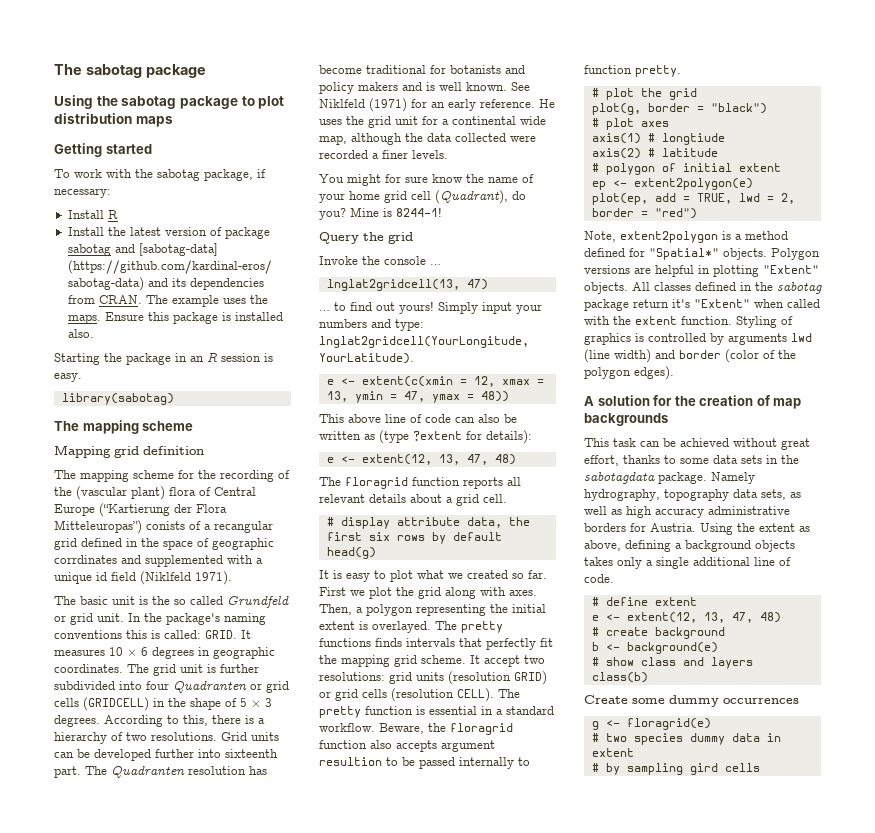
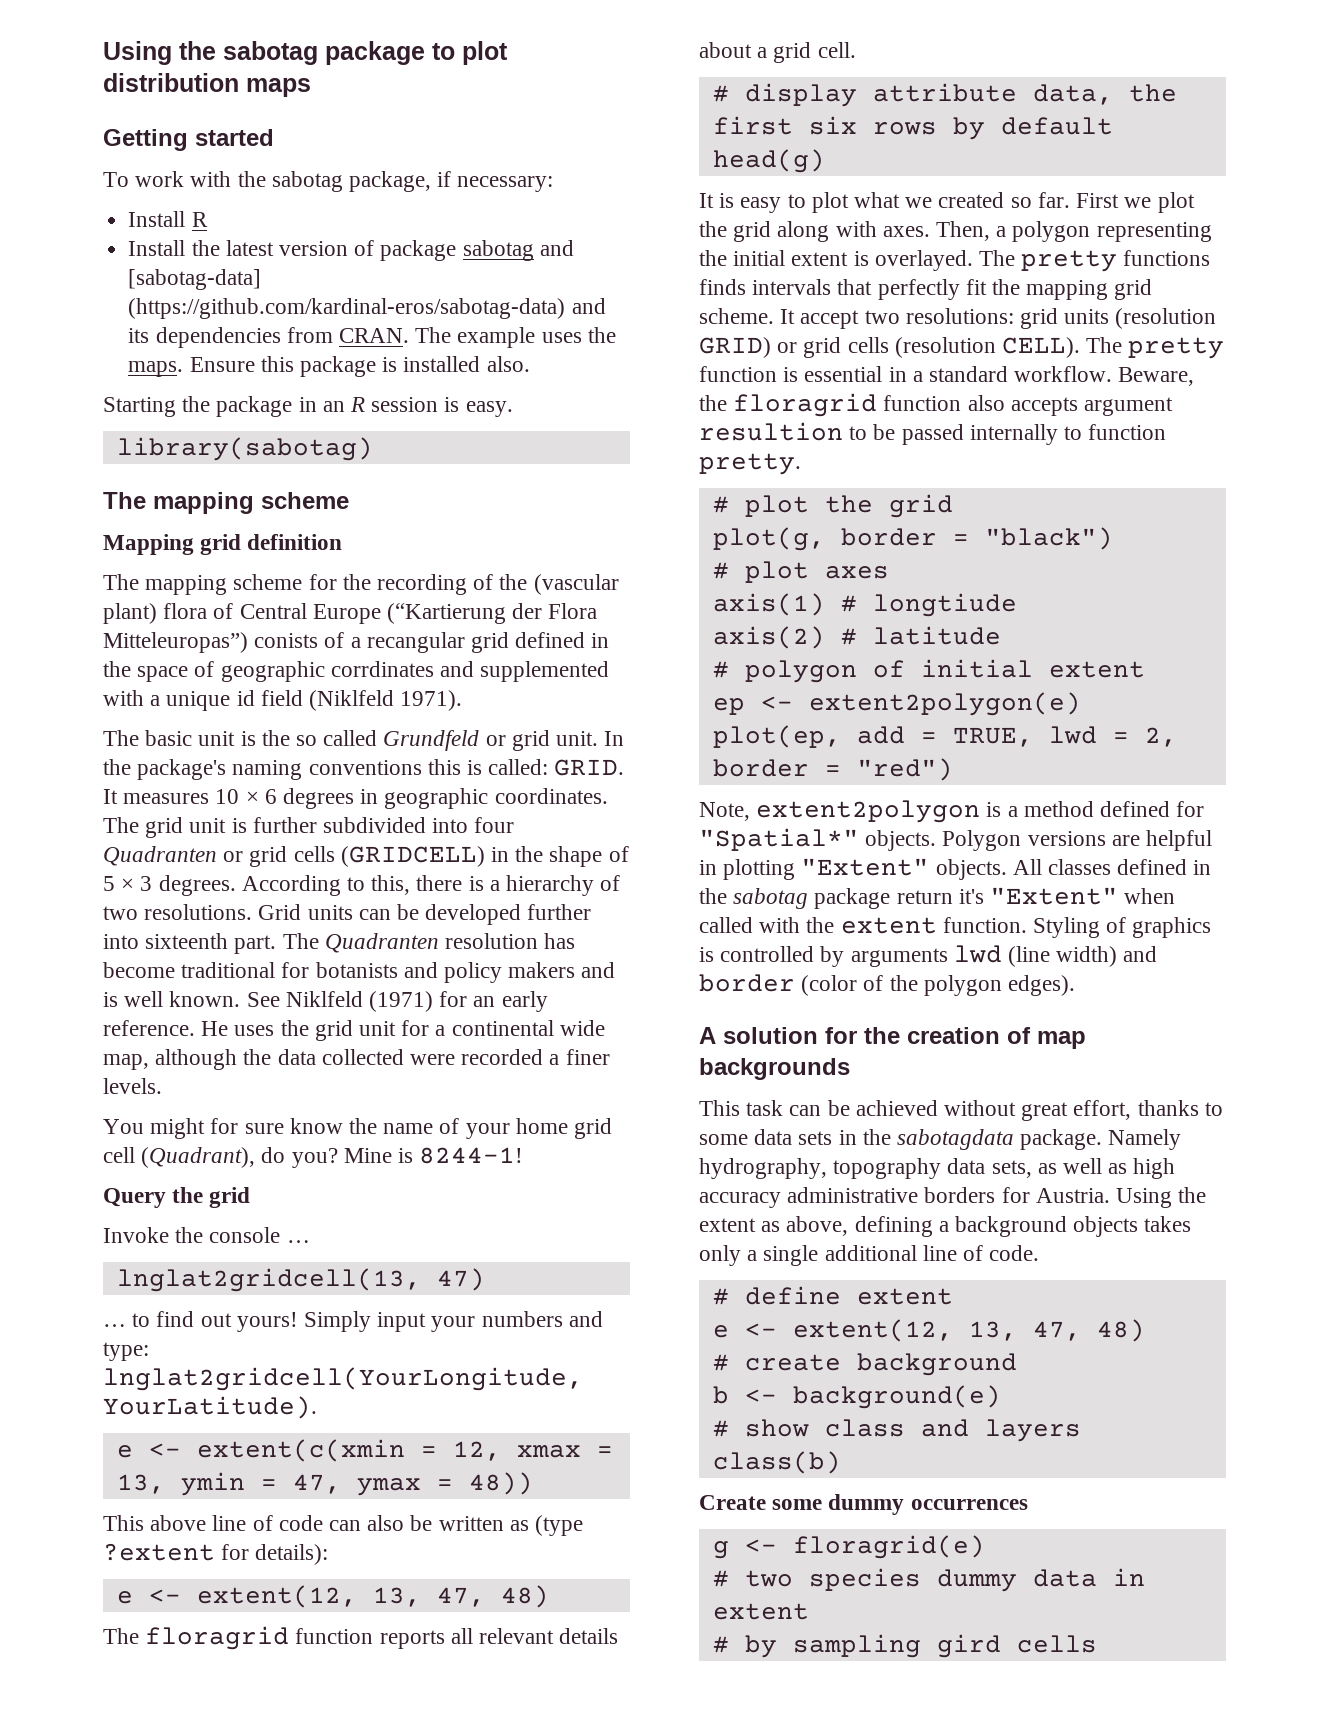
- The sabotag package

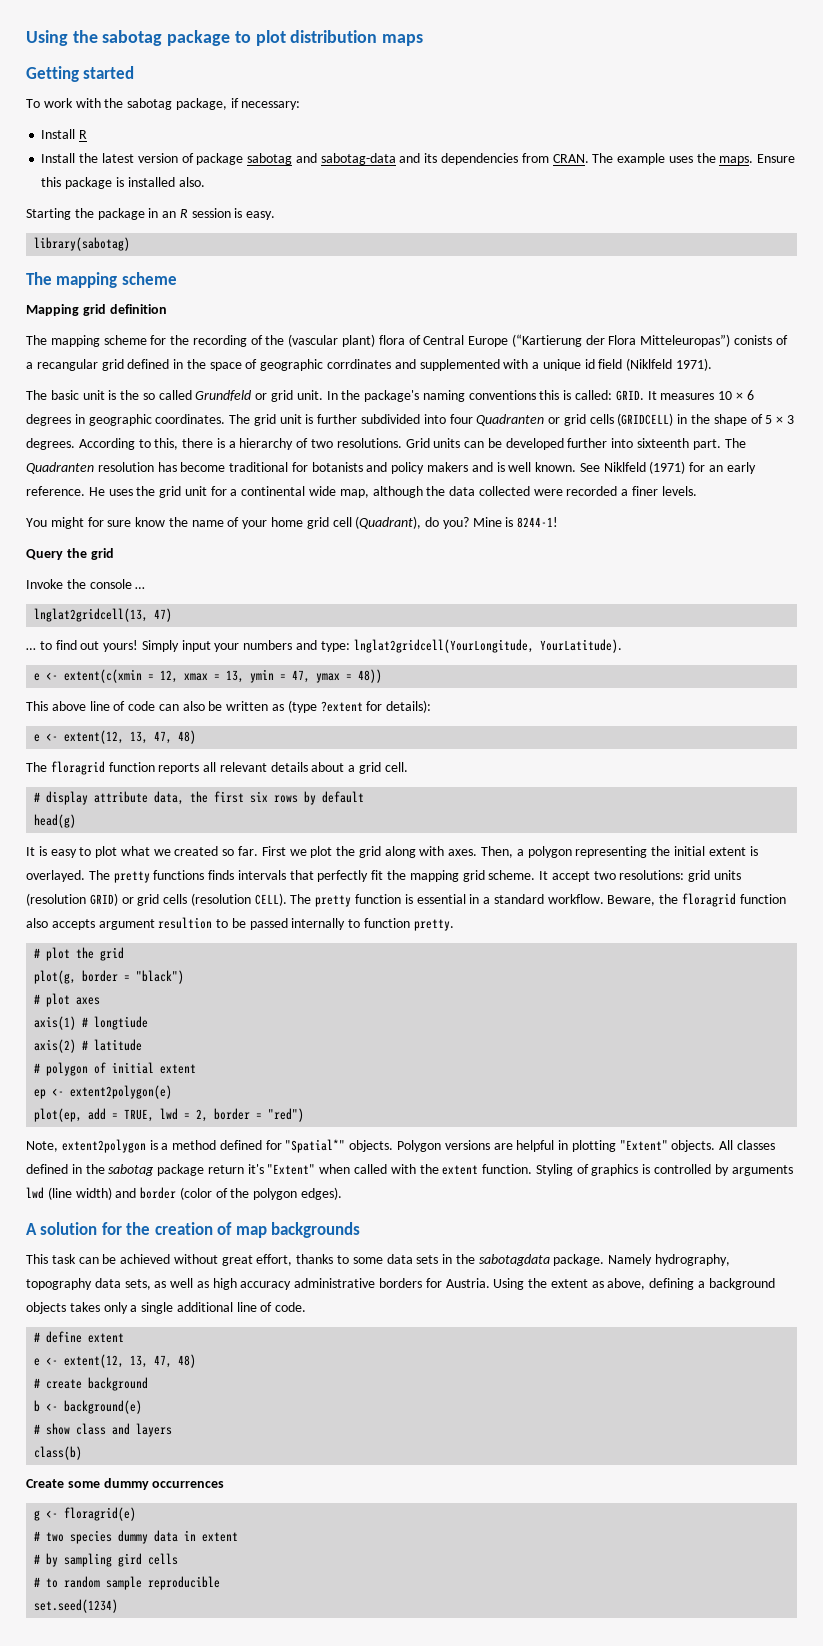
- Install the latest version of package sabotag and [sabotag-data] (https://github.com/kardinal-eros/sabotag-data) and its dependencies from CRAN.
+ Install the latest version of package sabotag and sabotag-data and its dependencies from CRAN.
+ # to random sample reproducible
+ set.seed(1234)

